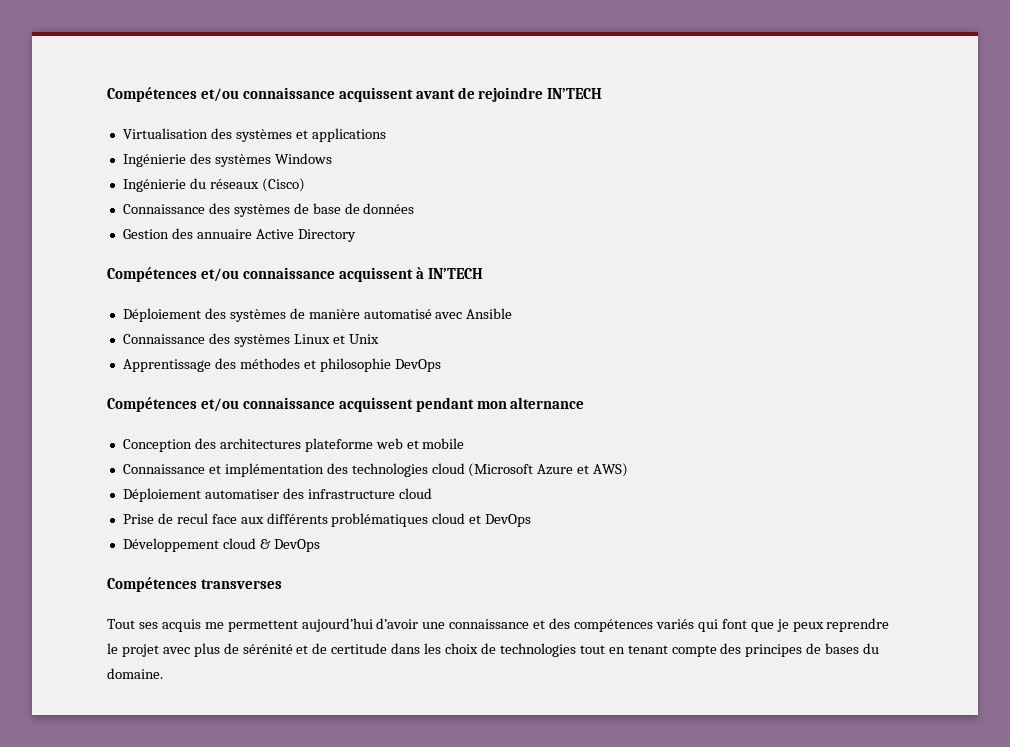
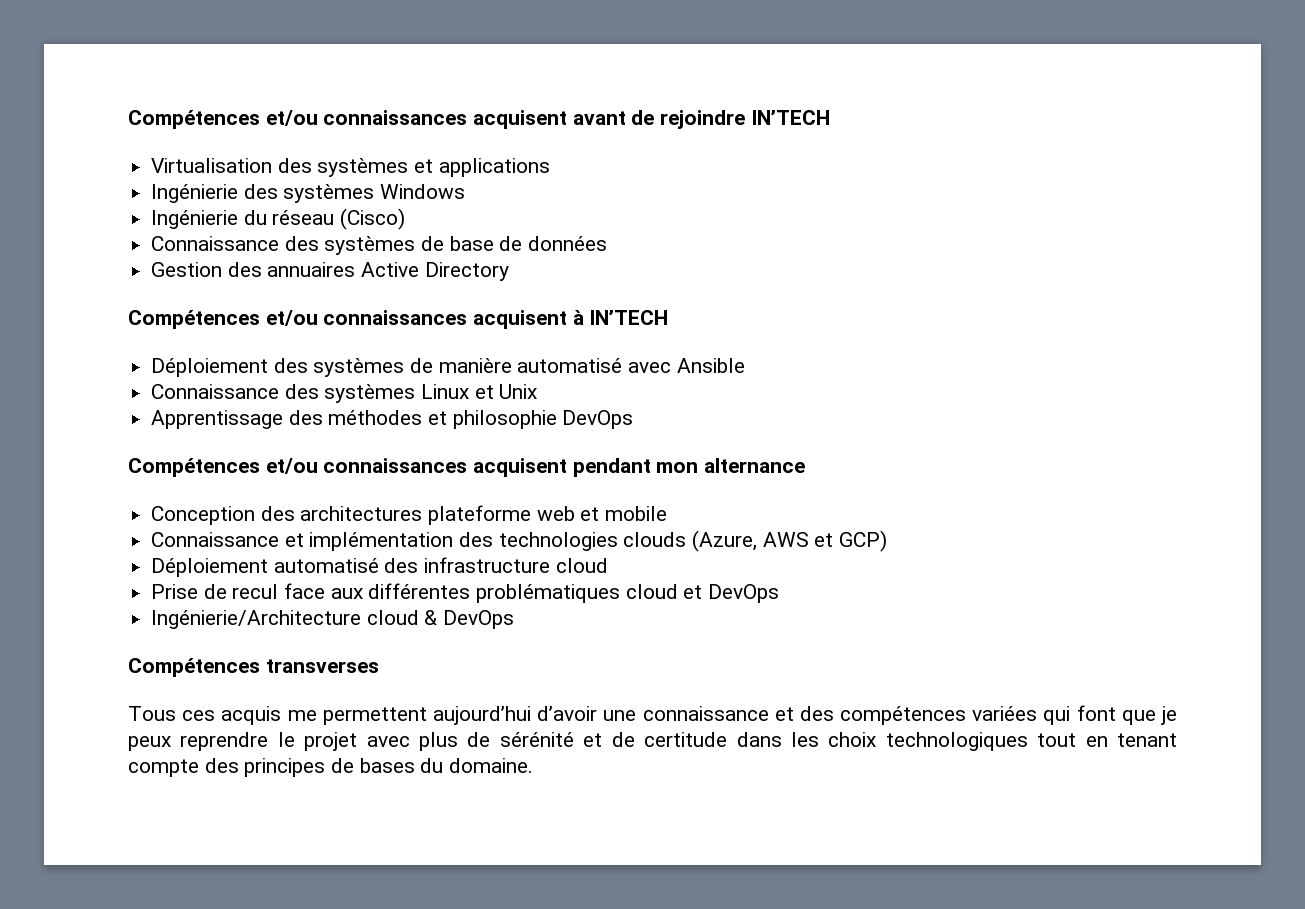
- Compétences et/ou connaissance acquissent avant de rejoindre IN’TECH
+ Compétences et/ou connaissances acquisent avant de rejoindre IN’TECH
- Ingénierie du réseaux (Cisco)
+ Ingénierie du réseau (Cisco)
- Gestion des annuaire Active Directory
+ Gestion des annuaires Active Directory
- Compétences et/ou connaissance acquissent à IN’TECH
+ Compétences et/ou connaissances acquisent à IN’TECH
- Compétences et/ou connaissance acquissent pendant mon alternance
+ Compétences et/ou connaissances acquisent pendant mon alternance
- Connaissance et implémentation des technologies cloud (Microsoft Azure et AWS)
- Déploiement automatiser des infrastructure cloud
+ Connaissance et implémentation des technologies clouds (Azure, AWS et GCP)
+ Déploiement automatisé des infrastructure cloud
- Prise de recul face aux différents problématiques cloud et DevOps
+ Prise de recul face aux différentes problématiques cloud et DevOps
- Développement cloud & DevOps
+ Ingénierie/Architecture cloud & DevOps
- Tout ses acquis me permettent aujourd’hui d’avoir une connaissance et des compétences variés qui font que je peux reprendre le projet avec plus de sérénité et de certitude dans les choix de technologies tout en tenant compte des principes de bases du domaine.
+ Tous ces acquis me permettent aujourd’hui d’avoir une connaissance et des compétences variées qui font que je peux reprendre le projet avec plus de sérénité et de certitude dans les choix technologiques tout en tenant compte des principes de bases du domaine.

